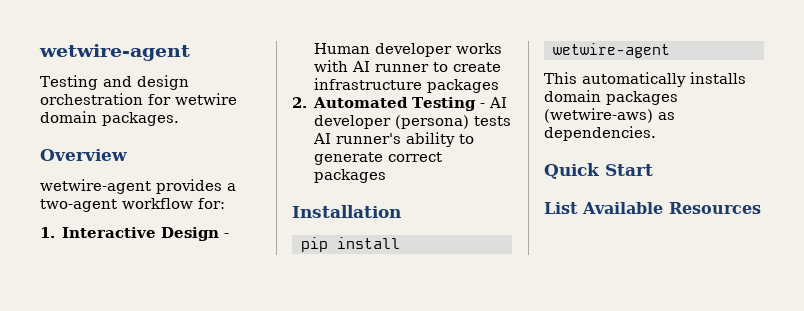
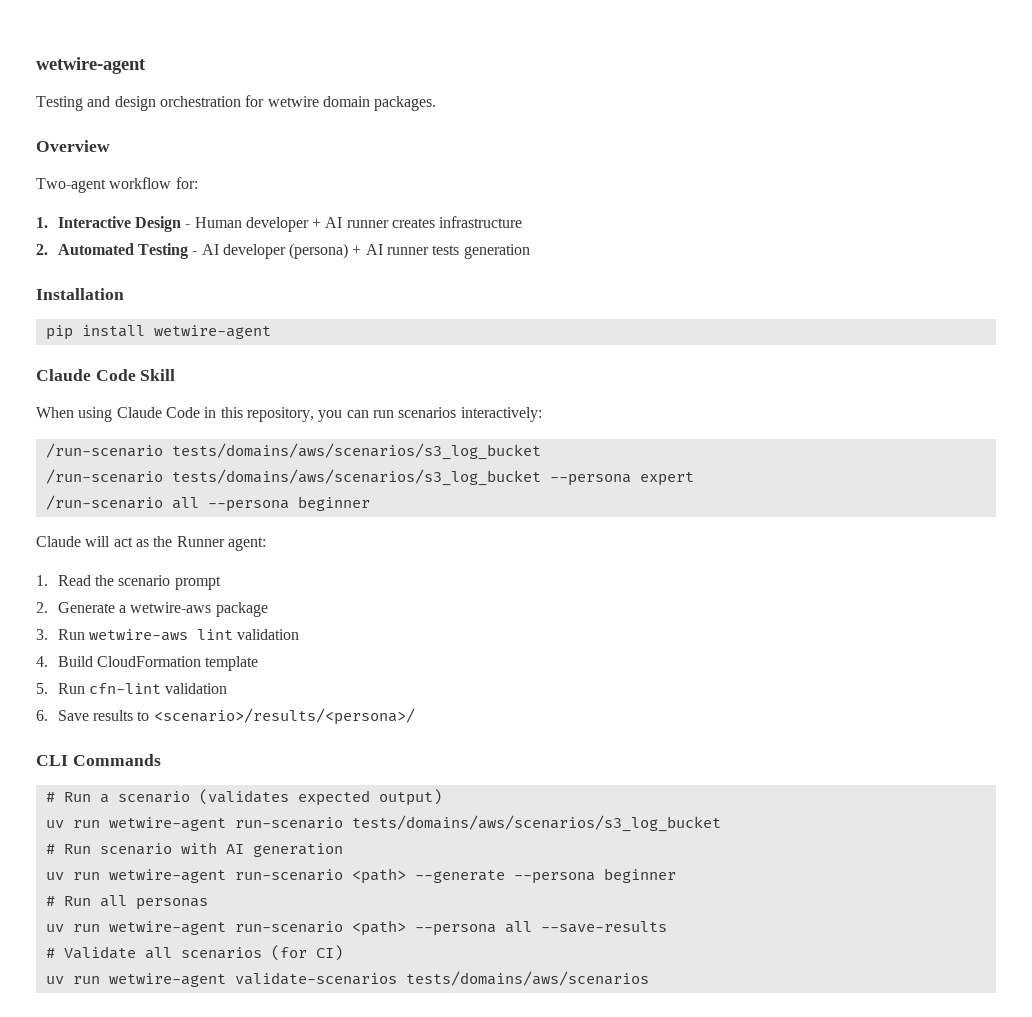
- wetwire-agent provides a two-agent workflow for:
+ Two-agent workflow for:
- 1. Interactive Design - Human developer works with AI runner to create infrastructure packages
+ 1. Interactive Design - Human developer + AI runner creates infrastructure
- 2. Automated Testing - AI developer (persona) tests AI runner's ability to generate correct packages
+ 2. Automated Testing - AI developer (persona) + AI runner tests generation
  Installation
  pip install wetwire-agent
- This automatically installs domain packages (wetwire-aws) as dependencies.
- Quick Start
- List Available Resources
+ Claude Code Skill
+ When using Claude Code in this repository, you can run scenarios interactively:
+ /run-scenario tests/domains/aws/scenarios/s3_log_bucket
+ /run-scenario tests/domains/aws/scenarios/s3_log_bucket --persona expert
+ /run-scenario all --persona beginner
+ Claude will act as the Runner agent:
+ 1. Read the scenario prompt
+ 2. Generate a wetwire-aws package
+ 3. Run wetwire-aws lint validation
+ 4. Build CloudFormation template
+ 5. Run cfn-lint validation
+ 6. Save results to <scenario>/results/<persona>/
+ CLI Commands
+ # Run a scenario (validates expected output)
+ uv run wetwire-agent run-scenario tests/domains/aws/scenarios/s3_log_bucket
+ # Run scenario with AI generation
+ uv run wetwire-agent run-scenario <path> --generate --persona beginner
+ # Run all personas
+ uv run wetwire-agent run-scenario <path> --persona all --save-results
+ # Validate all scenarios (for CI)
+ uv run wetwire-agent validate-scenarios tests/domains/aws/scenarios

